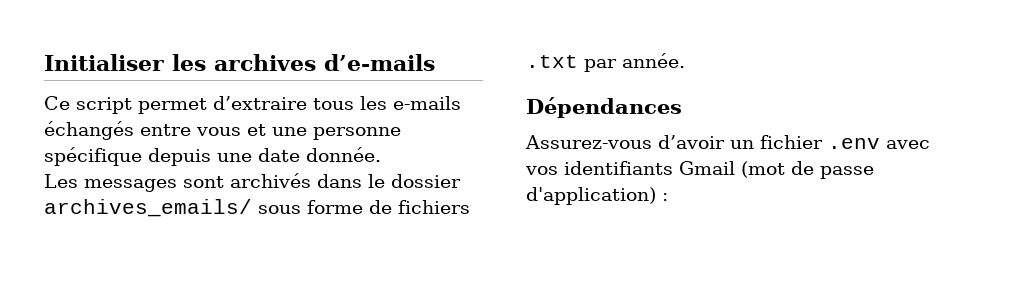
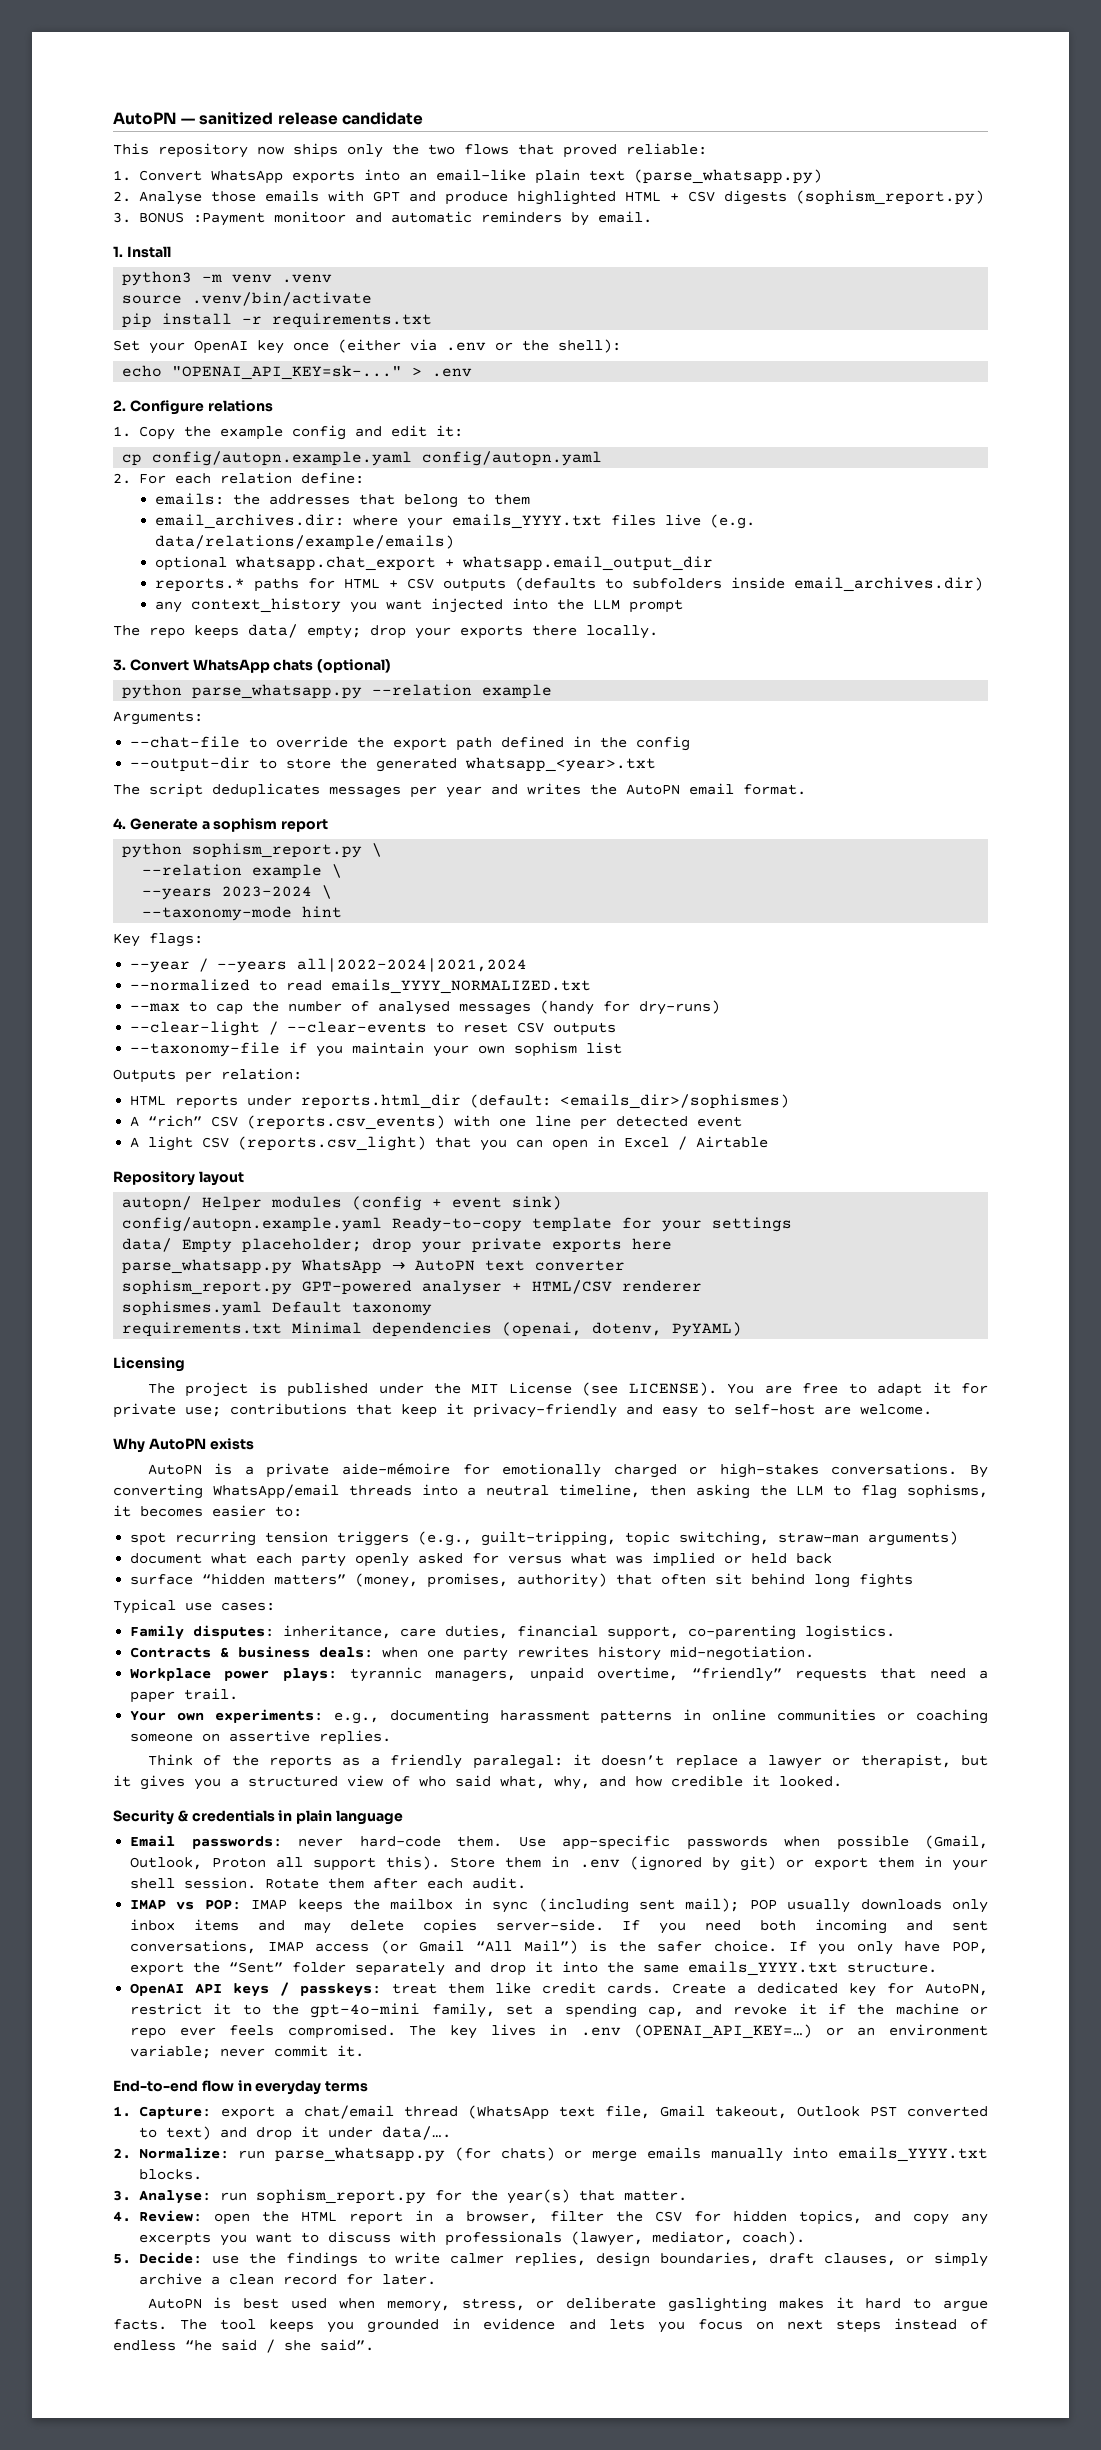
- Initialiser les archives d’e-mails
- Ce script permet d’extraire tous les e-mails échangés entre vous et une personne spécifique depuis une date donnée.
- Les messages sont archivés dans le dossier archives_emails/ sous forme de fichiers .txt par année.
- Dépendances
- Assurez-vous d’avoir un fichier .env avec vos identifiants Gmail (mot de passe d'application) :
+ AutoPN — sanitized release candidate
+ This repository now ships only the two flows that proved reliable:
+ 1. Convert WhatsApp exports into an email-like plain text (parse_whatsapp.py)
+ 2. Analyse those emails with GPT and produce highlighted HTML + CSV digests (sophism_report.py)
+ 3. BONUS :Payment monitoor and automatic reminders by email.
+ 1. Install
+ python3 -m venv .venv
+ source .venv/bin/activate
+ pip install -r requirements.txt
+ Set your OpenAI key once (either via .env or the shell):
+ echo "OPENAI_API_KEY=sk-..." > .env
+ 2. Configure relations
+ 1. Copy the example config and edit it:
+ cp config/autopn.example.yaml config/autopn.yaml
+ 2. For each relation define:
+ emails: the addresses that belong to them
+ email_archives.dir: where your emails_YYYY.txt files live (e.g. data/relations/example/emails)
+ optional whatsapp.chat_export + whatsapp.email_output_dir
+ reports.* paths for HTML + CSV outputs (defaults to subfolders inside email_archives.dir)
+ any context_history you want injected into the LLM prompt
+ The repo keeps data/ empty; drop your exports there locally.
+ 3. Convert WhatsApp chats (optional)
+ python parse_whatsapp.py --relation example
+ Arguments:
+ --chat-file to override the export path defined in the config
+ --output-dir to store the generated whatsapp_<year>.txt
+ The script deduplicates messages per year and writes the AutoPN email format.
+ 4. Generate a sophism report
+ python sophism_report.py \
+ --relation example \
+ --years 2023-2024 \
+ --taxonomy-mode hint
+ Key flags:
+ --year / --years all|2022-2024|2021,2024
+ --normalized to read emails_YYYY_NORMALIZED.txt
+ --max to cap the number of analysed messages (handy for dry-runs)
+ --clear-light / --clear-events to reset CSV outputs
+ --taxonomy-file if you maintain your own sophism list
+ Outputs per relation:
+ HTML reports under reports.html_dir (default: <emails_dir>/sophismes)
+ A “rich” CSV (reports.csv_events) with one line per detected event
+ A light CSV (reports.csv_light) that you can open in Excel / Airtable
+ Repository layout
+ autopn/ Helper modules (config + event sink)
+ config/autopn.example.yaml Ready-to-copy template for your settings
+ data/ Empty placeholder; drop your private exports here
+ parse_whatsapp.py WhatsApp → AutoPN text converter
+ sophism_report.py GPT-powered analyser + HTML/CSV renderer
+ sophismes.yaml Default taxonomy
+ requirements.txt Minimal dependencies (openai, dotenv, PyYAML)
+ Licensing
+ The project is published under the MIT License (see LICENSE). You are free to adapt it for private use; contributions that keep it privacy-friendly and easy to self-host are welcome.
+ Why AutoPN exists
+ AutoPN is a private aide-mémoire for emotionally charged or high-stakes conversations. By converting WhatsApp/email threads into a neutral timeline, then asking the LLM to flag sophisms, it becomes easier to:
+ spot recurring tension triggers (e.g., guilt-tripping, topic switching, straw-man arguments)
+ document what each party openly asked for versus what was implied or held back
+ surface “hidden matters” (money, promises, authority) that often sit behind long fights
+ Typical use cases:
+ Family disputes: inheritance, care duties, financial support, co-parenting logistics.
+ Contracts & business deals: when one party rewrites history mid-negotiation.
+ Workplace power plays: tyrannic managers, unpaid overtime, “friendly” requests that need a paper trail.
+ Your own experiments: e.g., documenting harassment patterns in online communities or coaching someone on assertive replies.
+ Think of the reports as a friendly paralegal: it doesn’t replace a lawyer or therapist, but it gives you a structured view of who said what, why, and how credible it looked.
+ Security & credentials in plain language
+ Email passwords: never hard-code them. Use app-specific passwords when possible (Gmail, Outlook, Proton all support this). Store them in .env (ignored by git) or export them in your shell session. Rotate them after each audit.
+ IMAP vs POP: IMAP keeps the mailbox in sync (including sent mail); POP usually downloads only inbox items and may delete copies server-side. If you need both incoming and sent conversations, IMAP access (or Gmail “All Mail”) is the safer choice. If you only have POP, export the “Sent” folder separately and drop it into the same emails_YYYY.txt structure.
+ OpenAI API keys / passkeys: treat them like credit cards. Create a dedicated key for AutoPN, restrict it to the gpt-4o-mini family, set a spending cap, and revoke it if the machine or repo ever feels compromised. The key lives in .env (OPENAI_API_KEY=…) or an environment variable; never commit it.
+ End-to-end flow in everyday terms
+ 1. Capture: export a chat/email thread (WhatsApp text file, Gmail takeout, Outlook PST converted to text) and drop it under data/….
+ 2. Normalize: run parse_whatsapp.py (for chats) or merge emails manually into emails_YYYY.txt blocks.
+ 3. Analyse: run sophism_report.py for the year(s) that matter.
+ 4. Review: open the HTML report in a browser, filter the CSV for hidden topics, and copy any excerpts you want to discuss with professionals (lawyer, mediator, coach).
+ 5. Decide: use the findings to write calmer replies, design boundaries, draft clauses, or simply archive a clean record for later.
+ AutoPN is best used when memory, stress, or deliberate gaslighting makes it hard to argue facts. The tool keeps you grounded in evidence and lets you focus on next steps instead of endless “he said / she said”.

